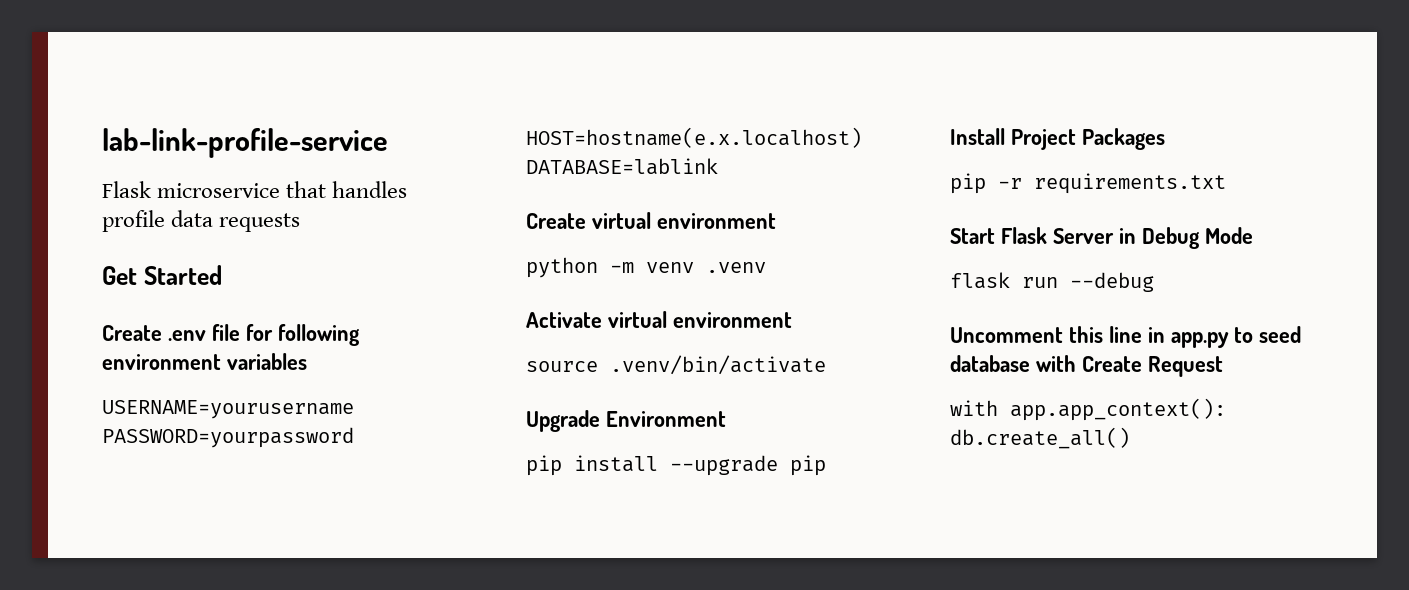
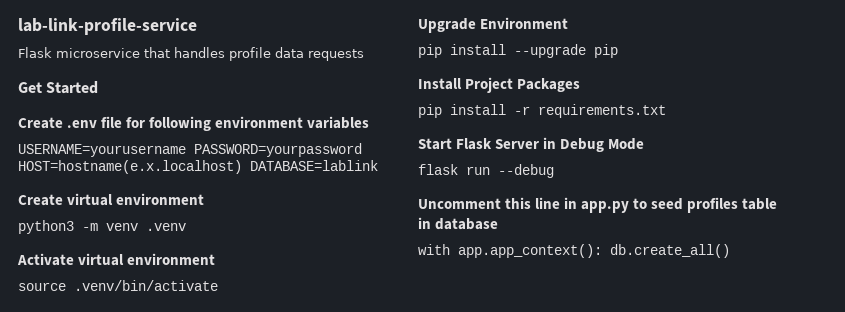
- python -m venv .venv
+ python3 -m venv .venv
- pip -r requirements.txt
+ pip install -r requirements.txt
- Uncomment this line in app.py to seed database with Create Request
+ Uncomment this line in app.py to seed profiles table in database

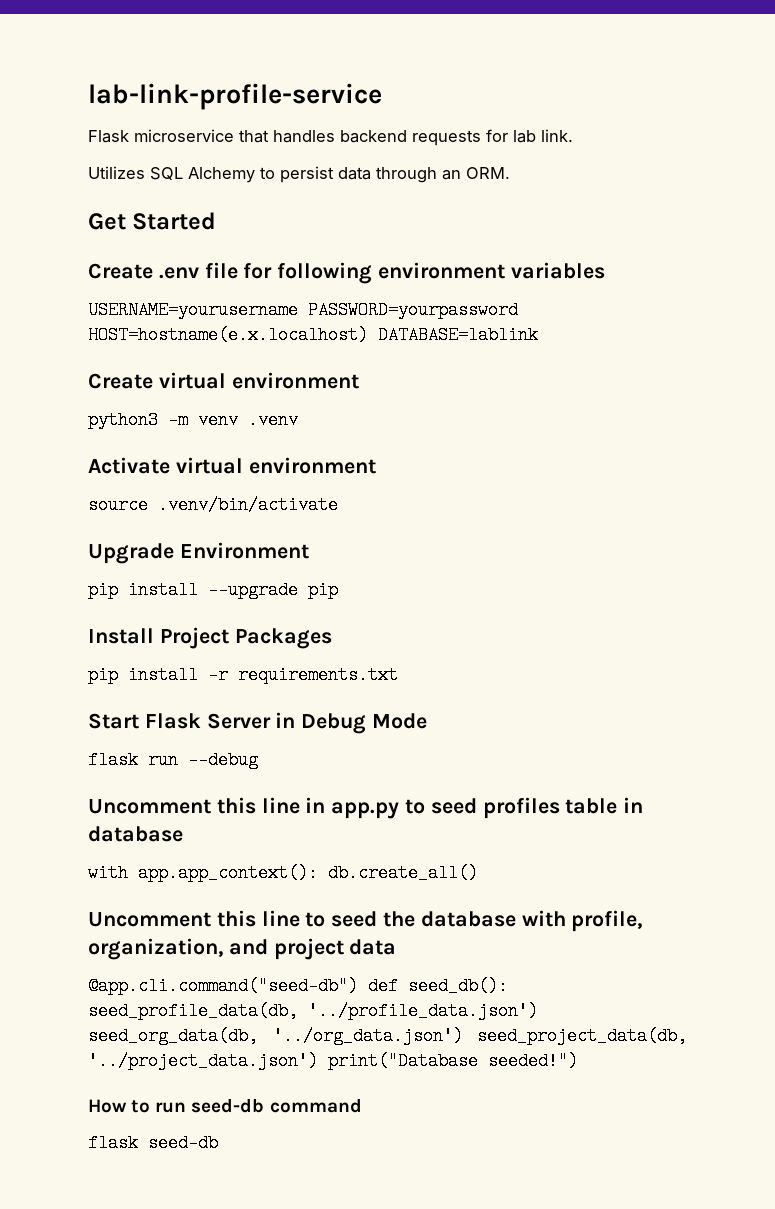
- Flask microservice that handles profile data requests
+ Flask microservice that handles backend requests for lab link.
+ Utilizes SQL Alchemy to persist data through an ORM.
+ Uncomment this line to seed the database with profile, organization, and project data
+ @app.cli.command("seed-db") def seed_db(): seed_profile_data(db, '../profile_data.json') seed_org_data(db, '../org_data.json') seed_project_data(db, '../project_data.json') print("Database seeded!")
+ How to run seed-db command
+ flask seed-db

